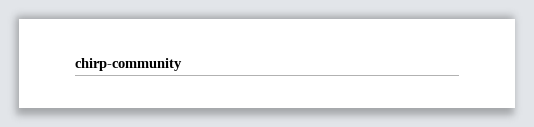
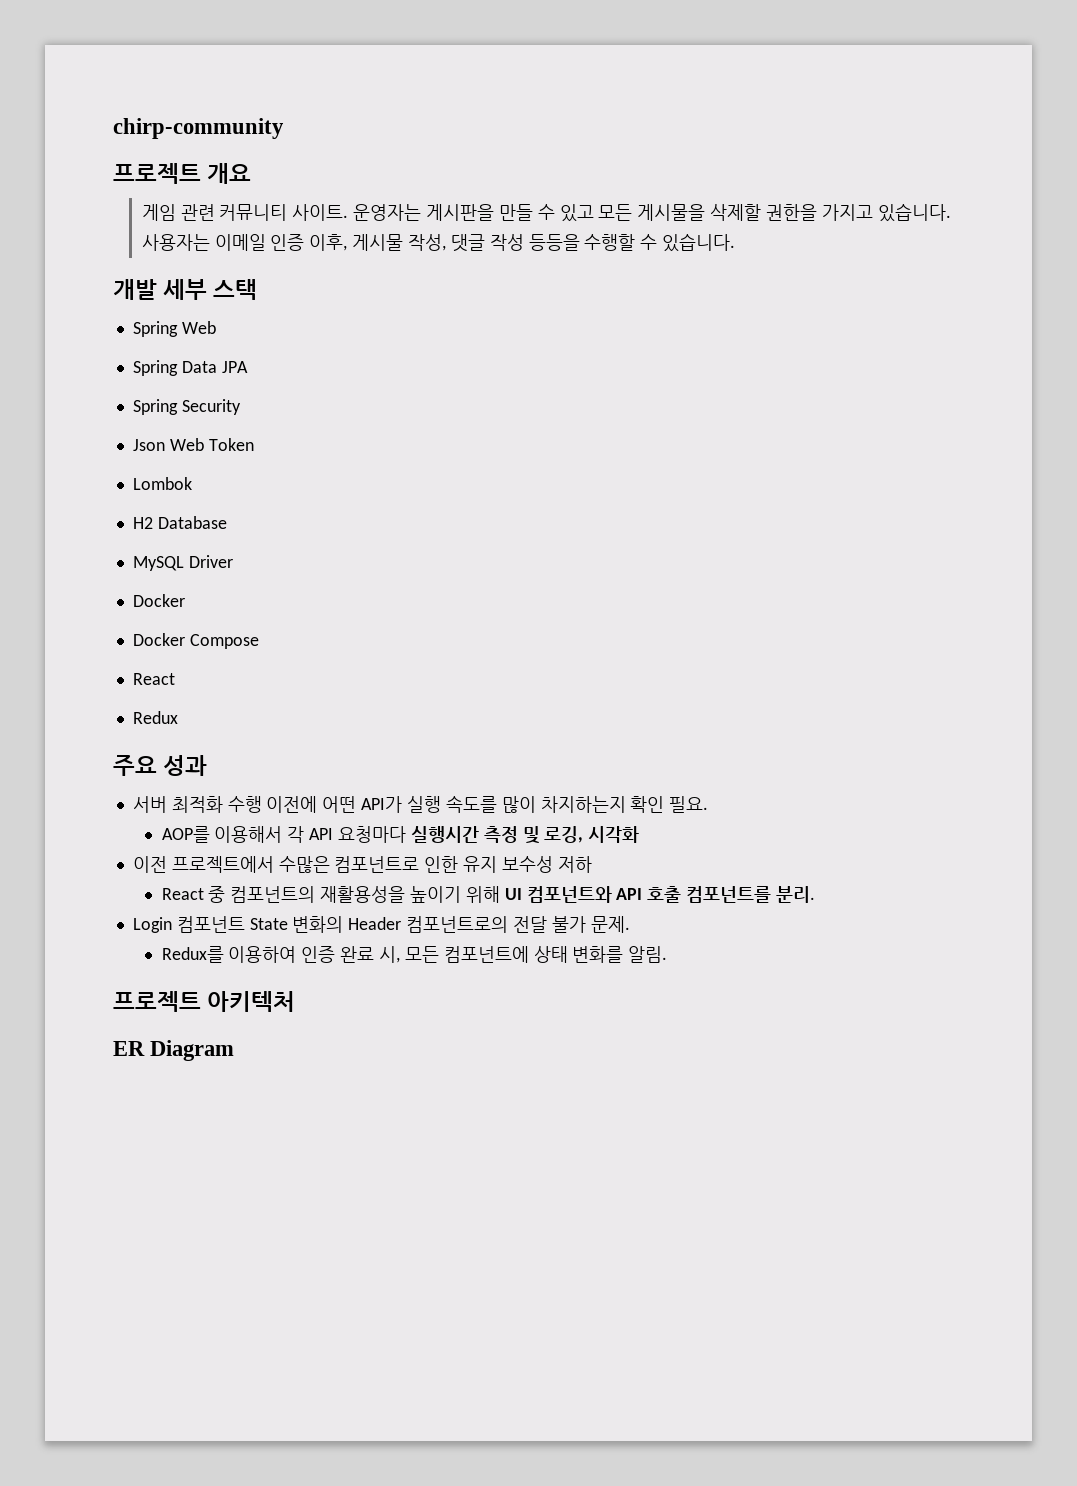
+ 프로젝트 개요
+ 게임 관련 커뮤니티 사이트. 운영자는 게시판을 만들 수 있고 모든 게시물을 삭제할 권한을 가지고 있습니다. 사용자는 이메일 인증 이후, 게시물 작성, 댓글 작성 등등을 수행할 수 있습니다.
+ 개발 세부 스택
+ Spring Web
+ Spring Data JPA
+ Spring Security
+ Json Web Token
+ Lombok
+ H2 Database
+ MySQL Driver
+ Docker
+ Docker Compose
+ React
+ Redux
+ 주요 성과
+ 서버 최적화 수행 이전에 어떤 API가 실행 속도를 많이 차지하는지 확인 필요.
+ AOP를 이용해서 각 API 요청마다 실행시간 측정 및 로깅, 시각화
+ 이전 프로젝트에서 수많은 컴포넌트로 인한 유지 보수성 저하
+ React 중 컴포넌트의 재활용성을 높이기 위해 UI 컴포넌트와 API 호출 컴포넌트를 분리.
+ Login 컴포넌트 State 변화의 Header 컴포넌트로의 전달 불가 문제.
+ Redux를 이용하여 인증 완료 시, 모든 컴포넌트에 상태 변화를 알림.
+ 프로젝트 아키텍처
+ ER Diagram

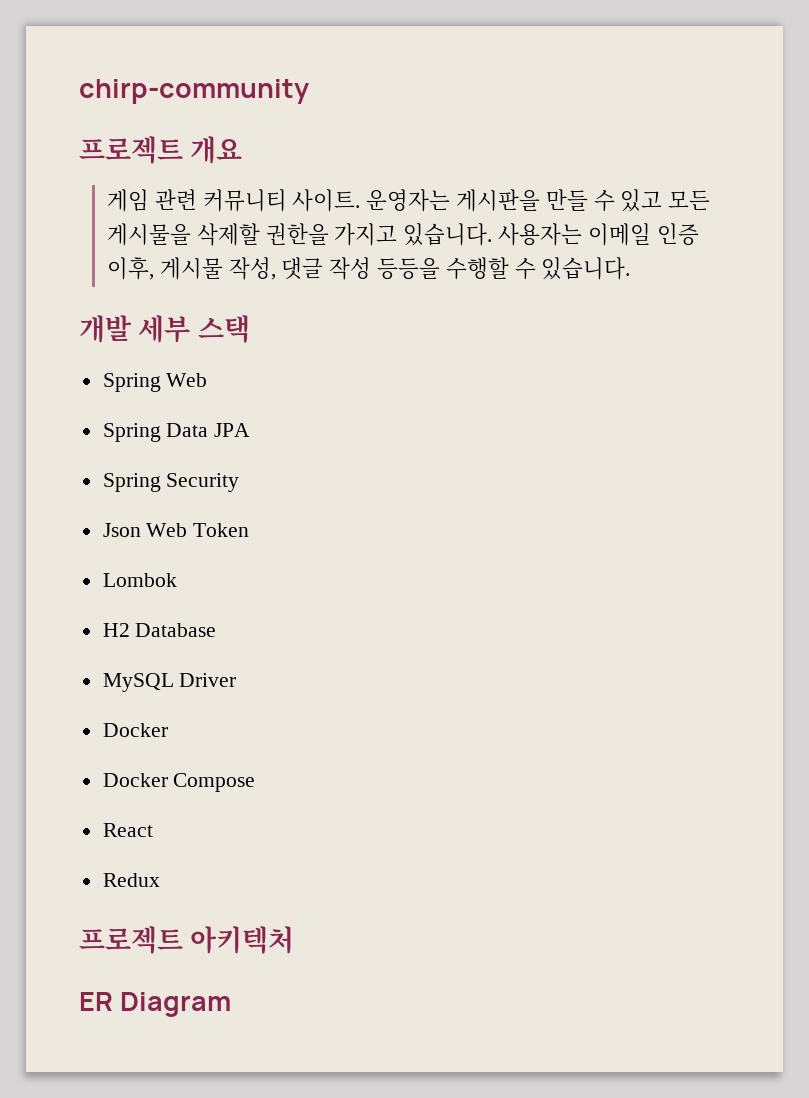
- 주요 성과
- 서버 최적화 수행 이전에 어떤 API가 실행 속도를 많이 차지하는지 확인 필요.
- AOP를 이용해서 각 API 요청마다 실행시간 측정 및 로깅, 시각화
- 이전 프로젝트에서 수많은 컴포넌트로 인한 유지 보수성 저하
- React 중 컴포넌트의 재활용성을 높이기 위해 UI 컴포넌트와 API 호출 컴포넌트를 분리.
- Login 컴포넌트 State 변화의 Header 컴포넌트로의 전달 불가 문제.
- Redux를 이용하여 인증 완료 시, 모든 컴포넌트에 상태 변화를 알림.

